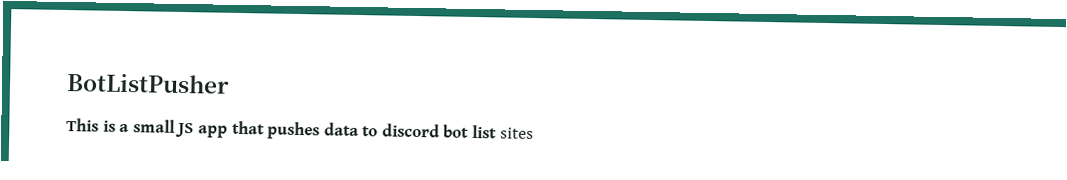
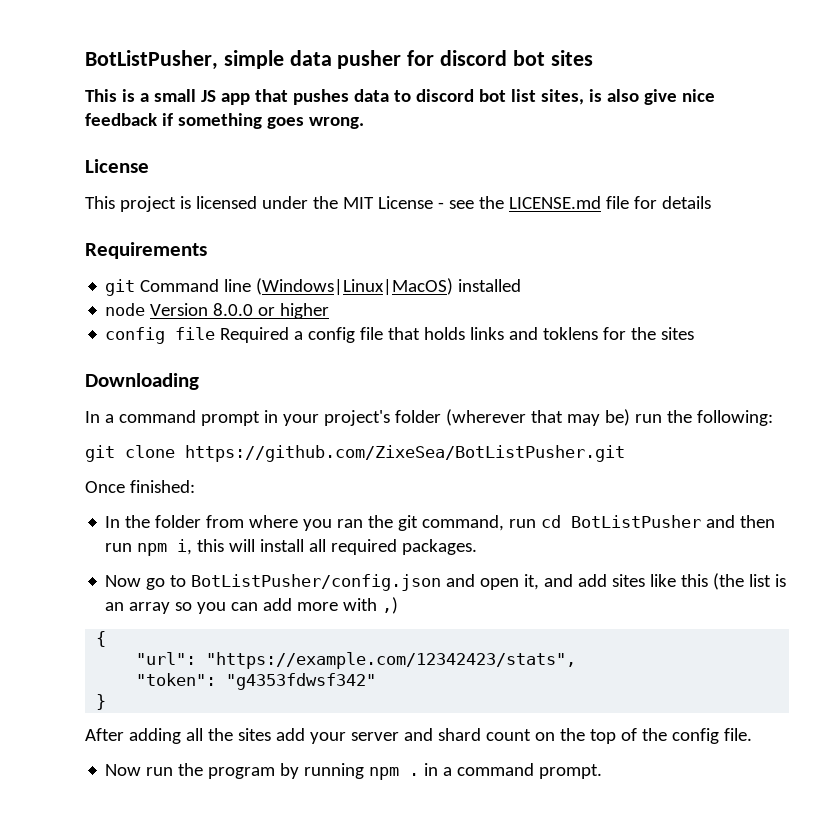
- BotListPusher
+ BotListPusher, simple data pusher for discord bot sites
- This is a small JS app that pushes data to discord bot list sites
+ This is a small JS app that pushes data to discord bot list sites, is also give nice feedback if something goes wrong.
+ License
+ This project is licensed under the MIT License - see the LICENSE.md file for details
+ Requirements
+ git Command line (Windows|Linux|MacOS) installed
+ node Version 8.0.0 or higher
+ config file Required a config file that holds links and toklens for the sites
+ Downloading
+ In a command prompt in your project's folder (wherever that may be) run the following:
+ git clone https://github.com/ZixeSea/BotListPusher.git
+ Once finished:
+ In the folder from where you ran the git command, run cd BotListPusher and then run npm i, this will install all required packages.
+ Now go to BotListPusher/config.json and open it, and add sites like this (the list is an array so you can add more with ,)
+ {
+ "url": "https://example.com/12342423/stats",
+ "token": "g4353fdwsf342"
+ }
+ After adding all the sites add your server and shard count on the top of the config file.
+ Now run the program by running npm . in a command prompt.

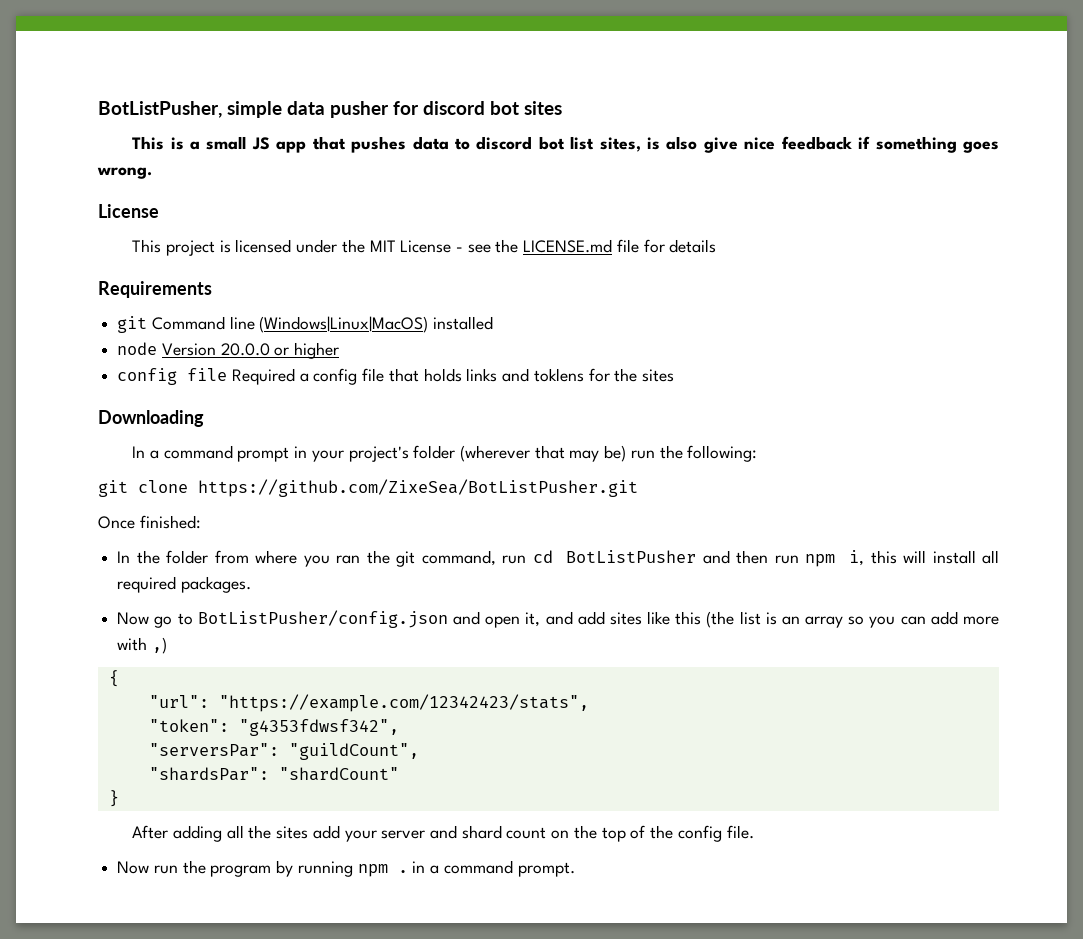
- node Version 8.0.0 or higher
+ node Version 20.0.0 or higher
- "token": "g4353fdwsf342"
+ "token": "g4353fdwsf342",
+ "serversPar": "guildCount",
+ "shardsPar": "shardCount"

